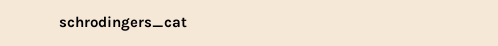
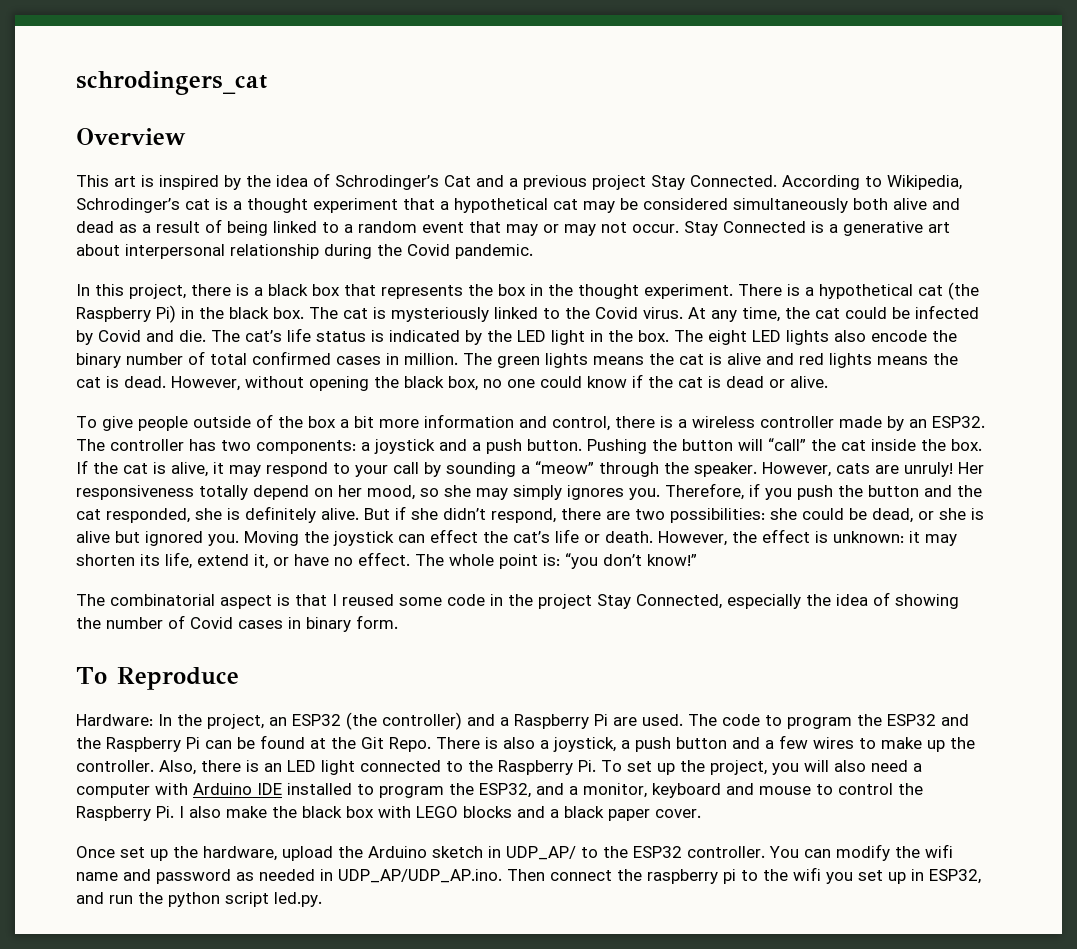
+ Overview
+ This art is inspired by the idea of Schrodinger’s Cat and a previous project Stay Connected. According to Wikipedia, Schrodinger’s cat is a thought experiment that a hypothetical cat may be considered simultaneously both alive and dead as a result of being linked to a random event that may or may not occur. Stay Connected is a generative art about interpersonal relationship during the Covid pandemic.
+ In this project, there is a black box that represents the box in the thought experiment. There is a hypothetical cat (the Raspberry Pi) in the black box. The cat is mysteriously linked to the Covid virus. At any time, the cat could be infected by Covid and die. The cat’s life status is indicated by the LED light in the box. The eight LED lights also encode the binary number of total confirmed cases in million. The green lights means the cat is alive and red lights means the cat is dead. However, without opening the black box, no one could know if the cat is dead or alive.
+ To give people outside of the box a bit more information and control, there is a wireless controller made by an ESP32. The controller has two components: a joystick and a push button. Pushing the button will “call” the cat inside the box. If the cat is alive, it may respond to your call by sounding a “meow” through the speaker. However, cats are unruly! Her responsiveness totally depend on her mood, so she may simply ignores you. Therefore, if you push the button and the cat responded, she is definitely alive. But if she didn’t respond, there are two possibilities: she could be dead, or she is alive but ignored you. Moving the joystick can effect the cat’s life or death. However, the effect is unknown: it may shorten its life, extend it, or have no effect. The whole point is: “you don’t know!”
+ The combinatorial aspect is that I reused some code in the project Stay Connected, especially the idea of showing the number of Covid cases in binary form.
+ To Reproduce
+ Hardware: In the project, an ESP32 (the controller) and a Raspberry Pi are used. The code to program the ESP32 and the Raspberry Pi can be found at the Git Repo. There is also a joystick, a push button and a few wires to make up the controller. Also, there is an LED light connected to the Raspberry Pi. To set up the project, you will also need a computer with Arduino IDE installed to program the ESP32, and a monitor, keyboard and mouse to control the Raspberry Pi. I also make the black box with LEGO blocks and a black paper cover.
+ Once set up the hardware, upload the Arduino sketch in UDP_AP/ to the ESP32 controller. You can modify the wifi name and password as needed in UDP_AP/UDP_AP.ino. Then connect the raspberry pi to the wifi you set up in ESP32, and run the python script led.py.

